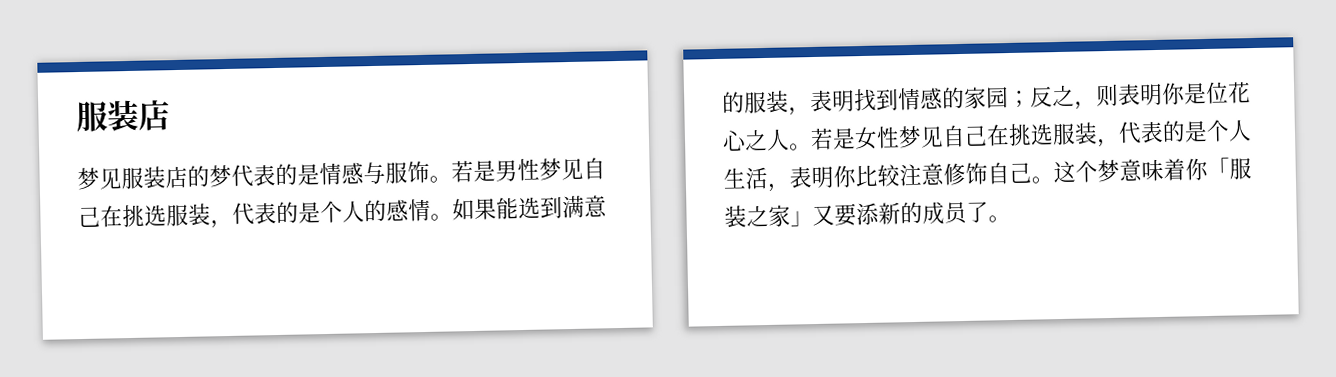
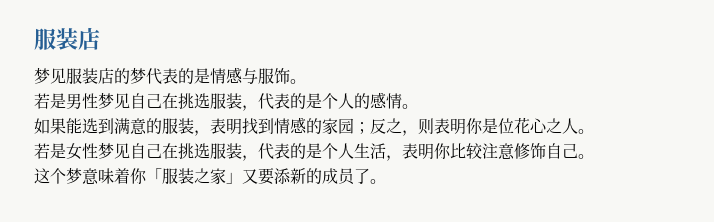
- 梦见服装店的梦代表的是情感与服饰。若是男性梦见自己在挑选服装，代表的是个人的感情。如果能选到满意的服装，表明找到情感的家园；
+ 梦见服装店的梦代表的是情感与服饰。
+ 若是男性梦见自己在挑选服装，代表的是个人的感情。
+ 如果能选到满意的服装，表明找到情感的家园；
- 反之，则表明你是位花心之人。若是女性梦见自己在挑选服装，代表的是个人生活，表明你比较注意修饰自己。这个梦意味着你「服装之家」又要添新的成员了。
+ 反之，则表明你是位花心之人。
+ 若是女性梦见自己在挑选服装，代表的是个人生活，表明你比较注意修饰自己。
+ 这个梦意味着你「服装之家」又要添新的成员了。

